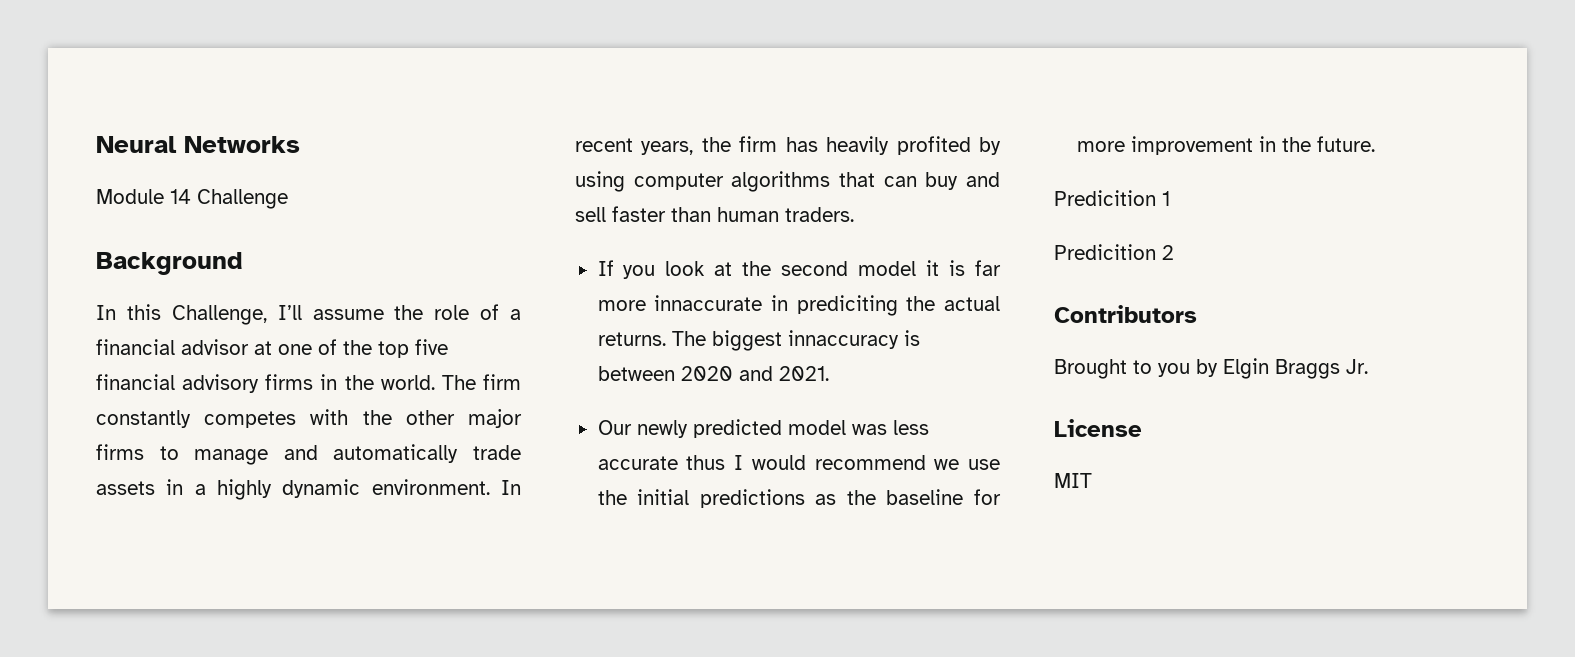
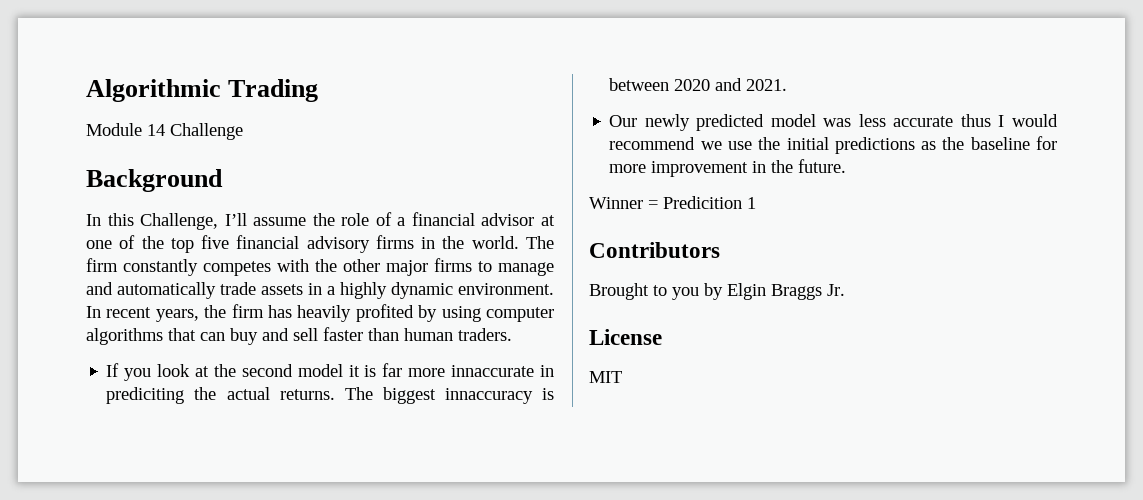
- Neural Networks
+ Algorithmic Trading
- Predicition 1
+ Winner = Predicition 1
- Predicition 2

